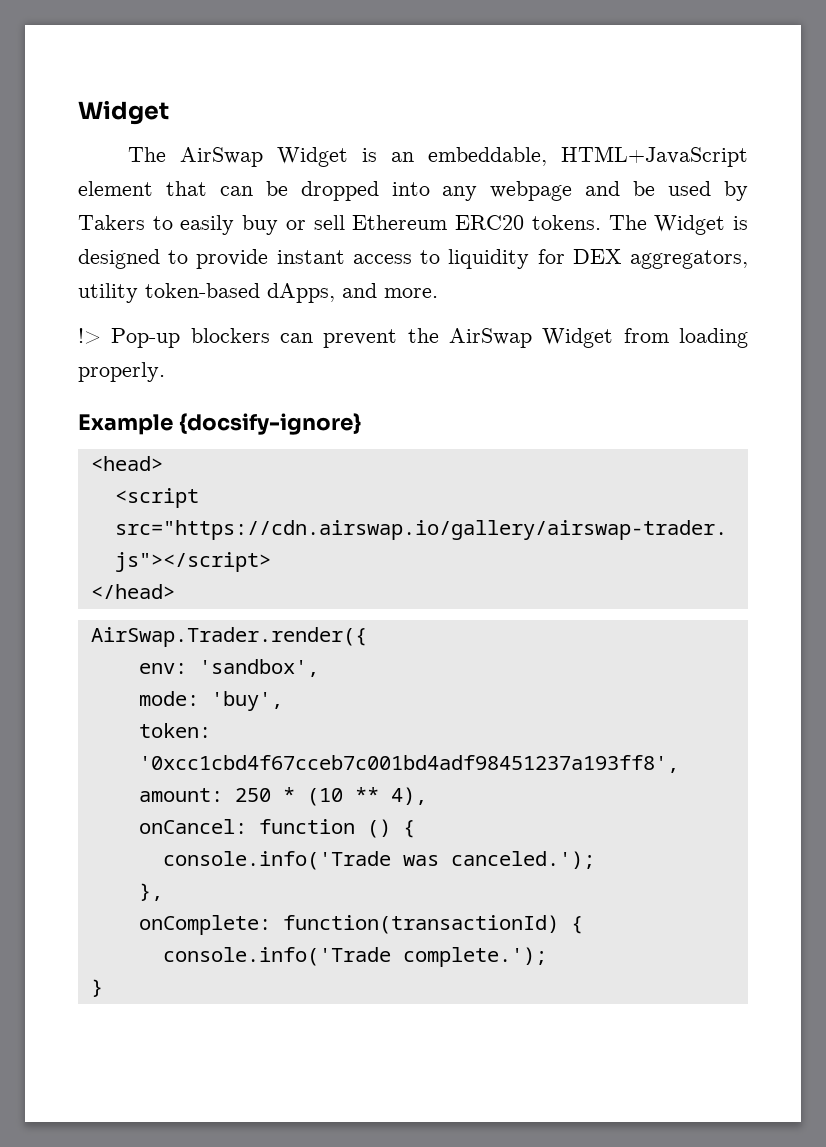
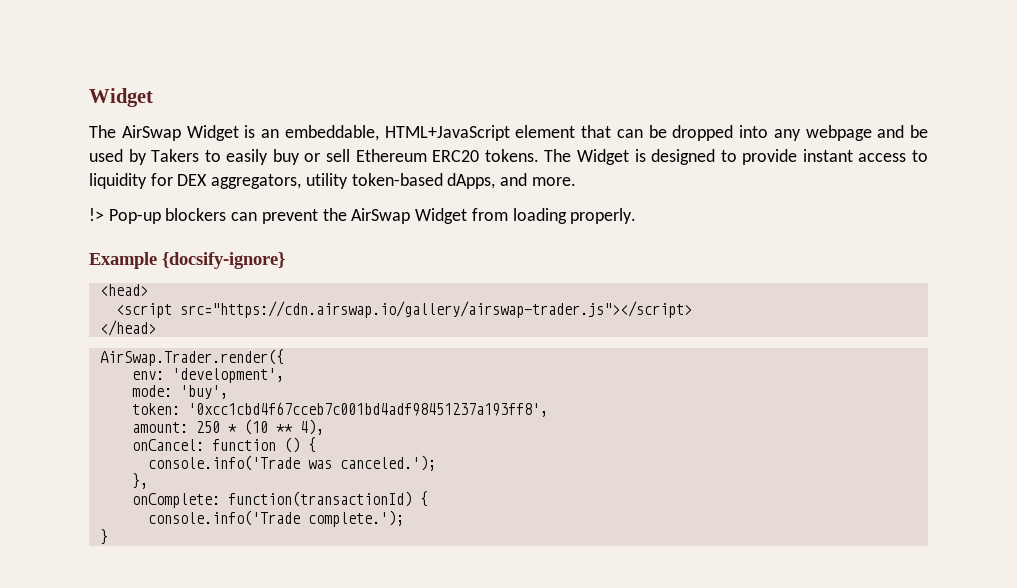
- env: 'sandbox',
+ env: 'development',

